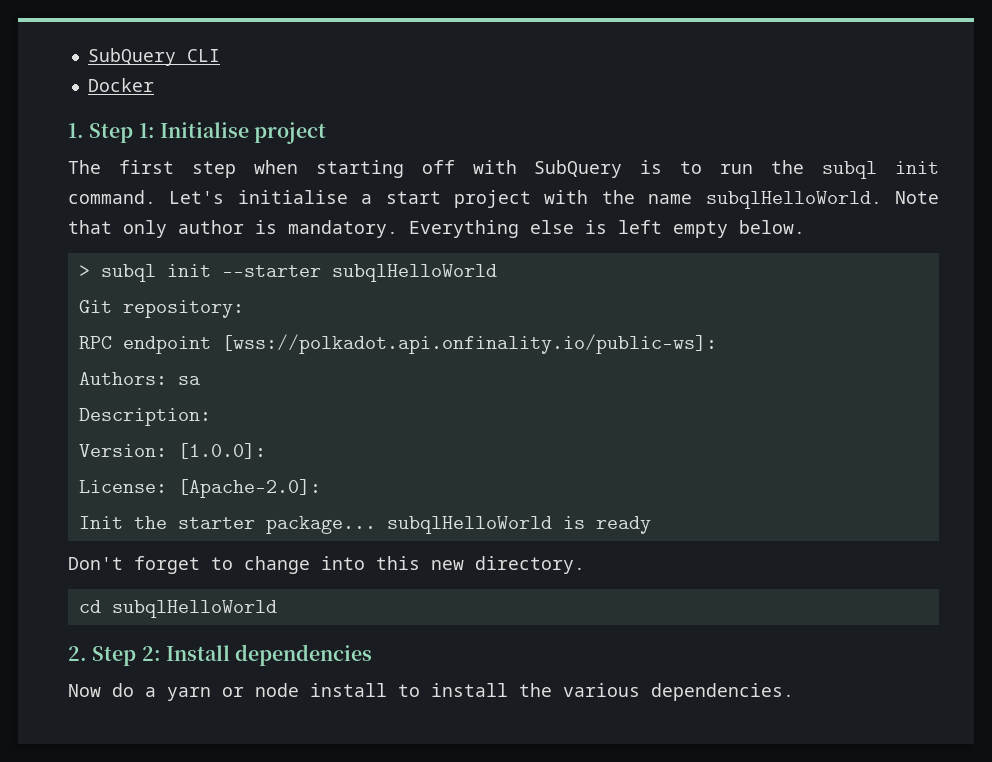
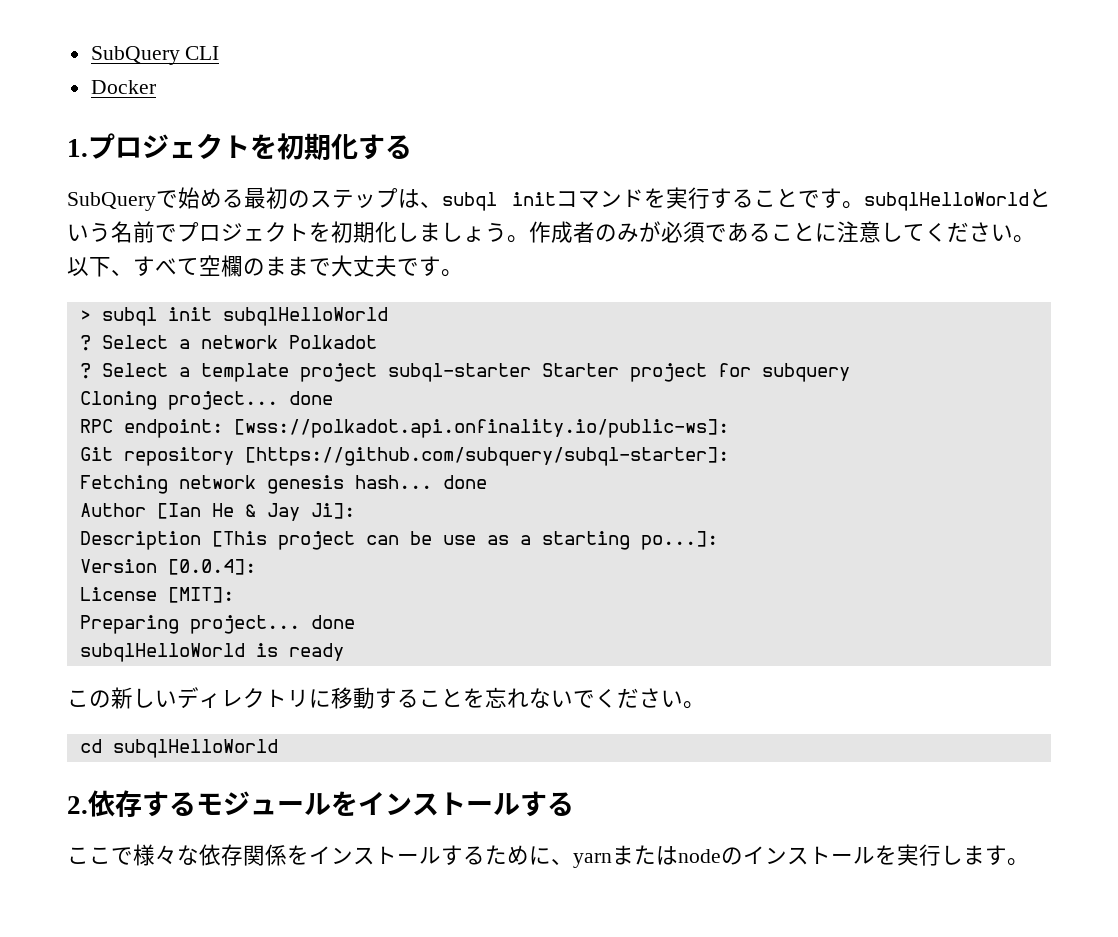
- 1. Step 1: Initialise project
- The first step when starting off with SubQuery is to run the subql init command. Let's initialise a start project with the name subqlHelloWorld. Note that only author is mandatory. Everything else is left empty below.
+ 1.プロジェクトを初期化する
+ SubQueryで始める最初のステップは、subql initコマンドを実行することです。subqlHelloWorldという名前でプロジェクトを初期化しましょう。作成者のみが必須であることに注意してください。以下、すべて空欄のままで大丈夫です。
- > subql init --starter subqlHelloWorld
- Git repository:
+ > subql init subqlHelloWorld
+ ? Select a network Polkadot
+ ? Select a template project subql-starter Starter project for subquery
+ Cloning project... done
- RPC endpoint [wss://polkadot.api.onfinality.io/public-ws]:
+ RPC endpoint: [wss://polkadot.api.onfinality.io/public-ws]:
- Authors: sa
- Description:
- Version: [1.0.0]:
- License: [Apache-2.0]:
- Init the starter package... subqlHelloWorld is ready
- Don't forget to change into this new directory.
+ Git repository [https://github.com/subquery/subql-starter]:
+ Fetching network genesis hash... done
+ Author [Ian He & Jay Ji]:
+ Description [This project can be use as a starting po...]:
+ Version [0.0.4]:
+ License [MIT]:
+ Preparing project... done
+ subqlHelloWorld is ready
+ この新しいディレクトリに移動することを忘れないでください。
  cd subqlHelloWorld
- 2. Step 2: Install dependencies
- Now do a yarn or node install to install the various dependencies.
+ 2.依存するモジュールをインストールする
+ ここで様々な依存関係をインストールするために、yarnまたはnodeのインストールを実行します。

